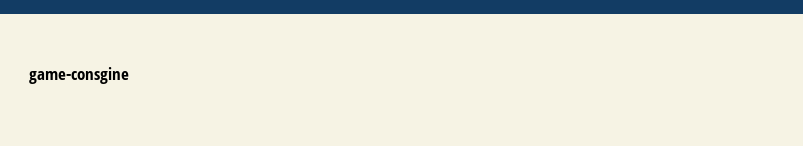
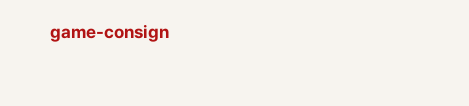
- game-consgine
+ game-consign

